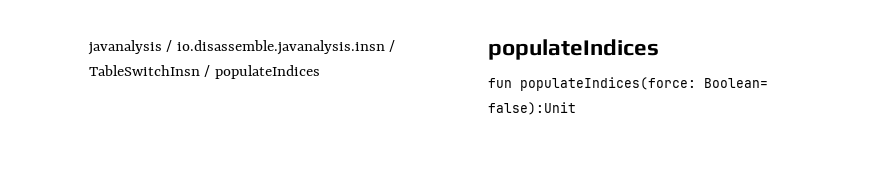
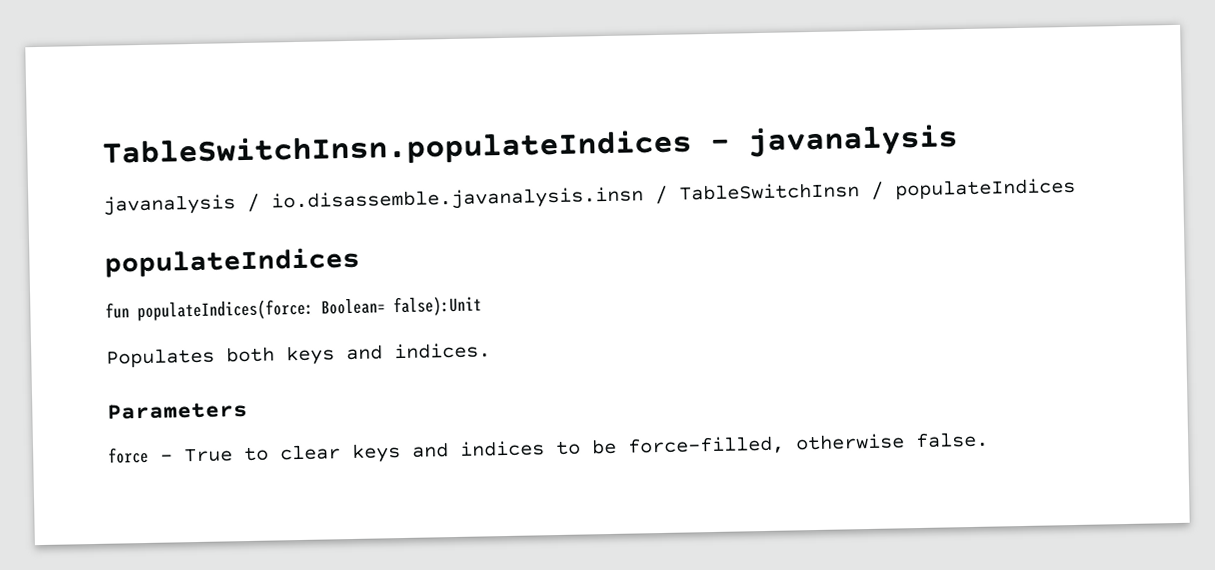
+ TableSwitchInsn.populateIndices - javanalysis
+ Populates both keys and indices.
+ Parameters
+ force - True to clear keys and indices to be force-filled, otherwise false.

